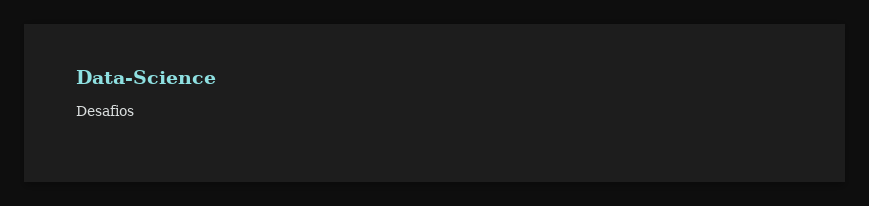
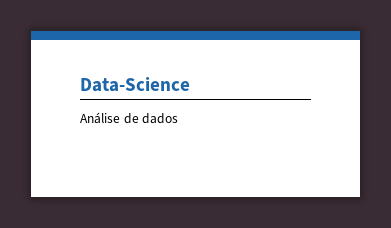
- Desafios
+ Análise de dados

